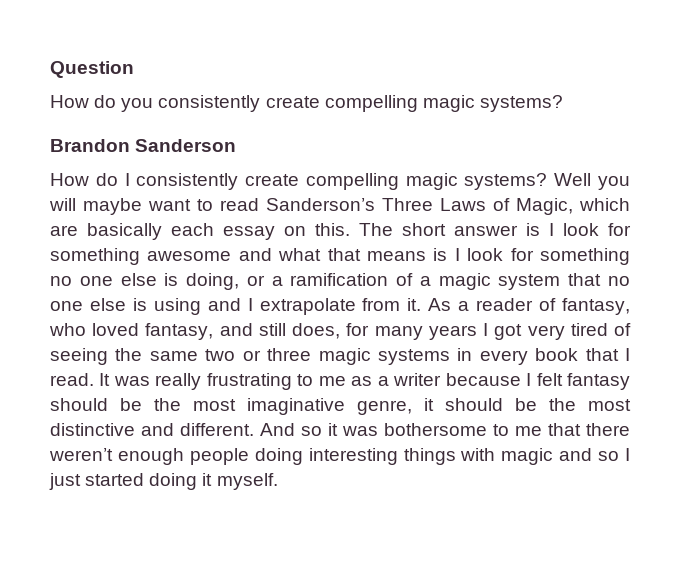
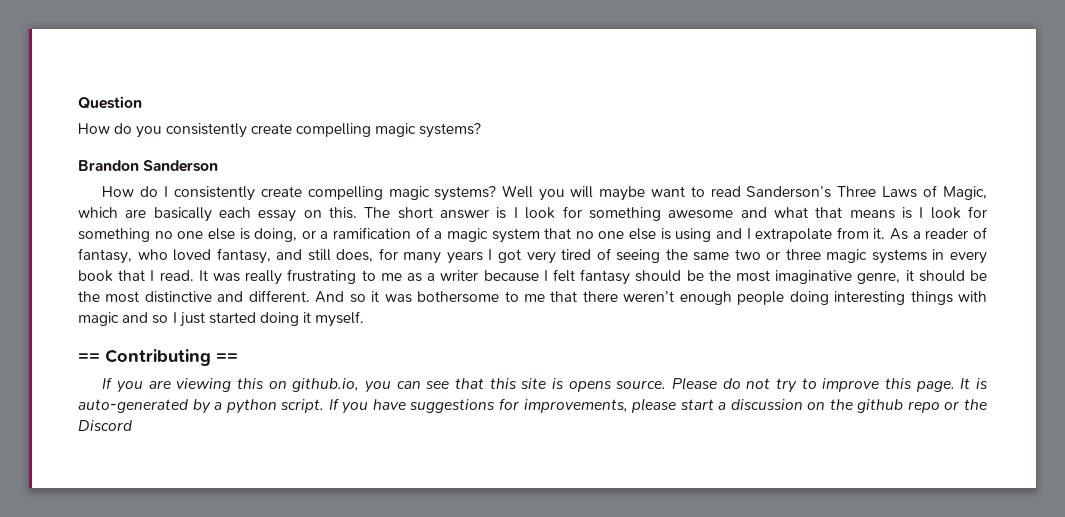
+ == Contributing ==
+ If you are viewing this on github.io, you can see that this site is opens source. Please do not try to improve this page. It is auto-generated by a python script. If you have suggestions for improvements, please start a discussion on the github repo or the Discord

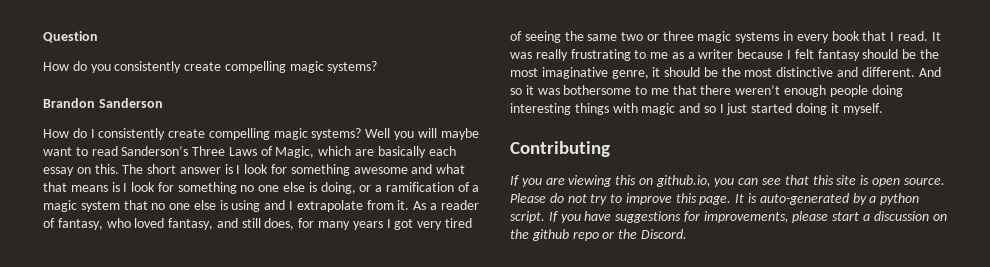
- == Contributing ==
+ Contributing
- If you are viewing this on github.io, you can see that this site is opens source.
+ If you are viewing this on github.io, you can see that this site is open source.
- If you have suggestions for improvements, please start a discussion on the github repo or the Discord
+ If you have suggestions for improvements, please start a discussion on the github repo or the Discord.

